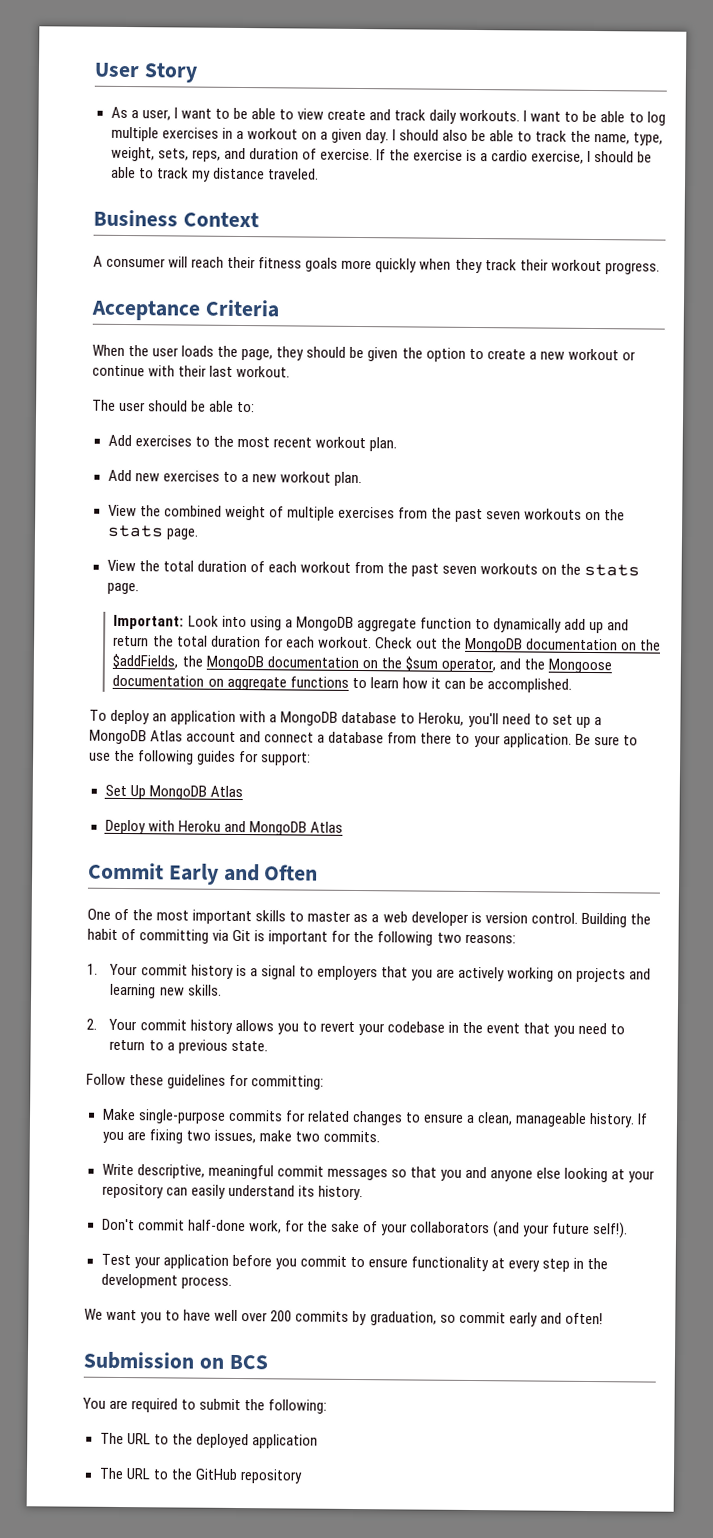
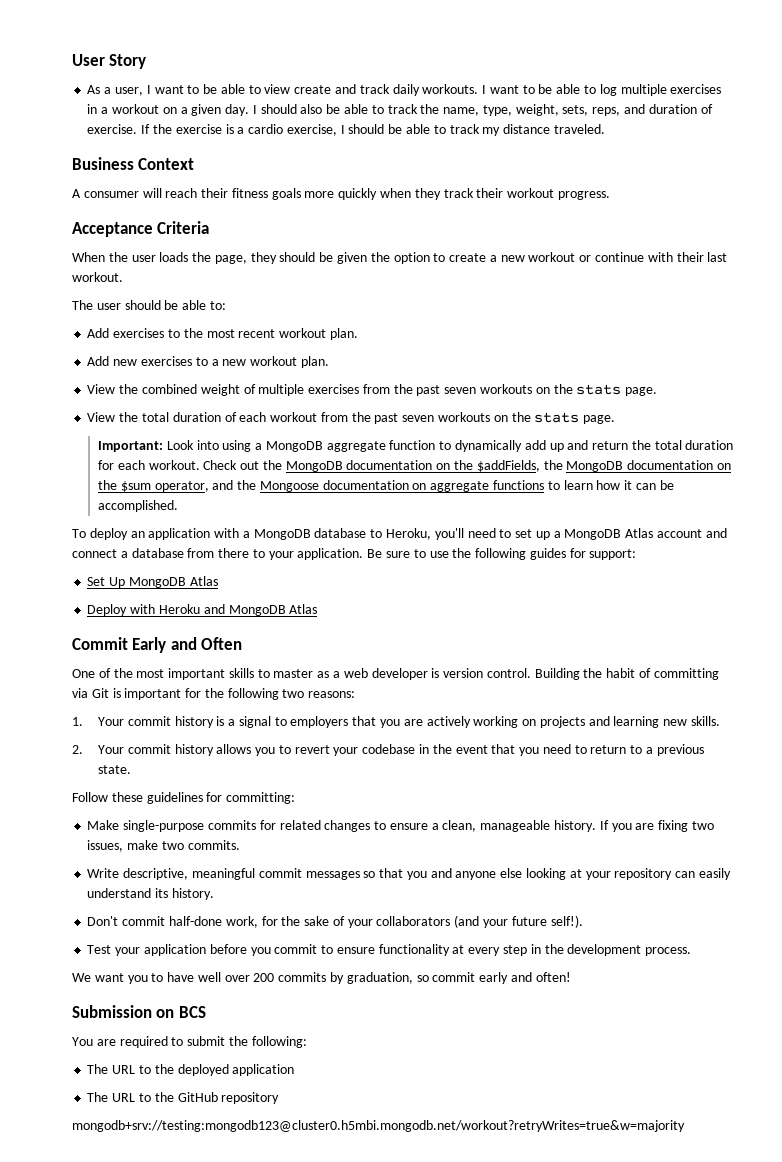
+ mongodb+srv://testing:mongodb123@cluster0.h5mbi.mongodb.net/workout?retryWrites=true&w=majority

